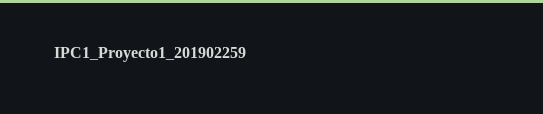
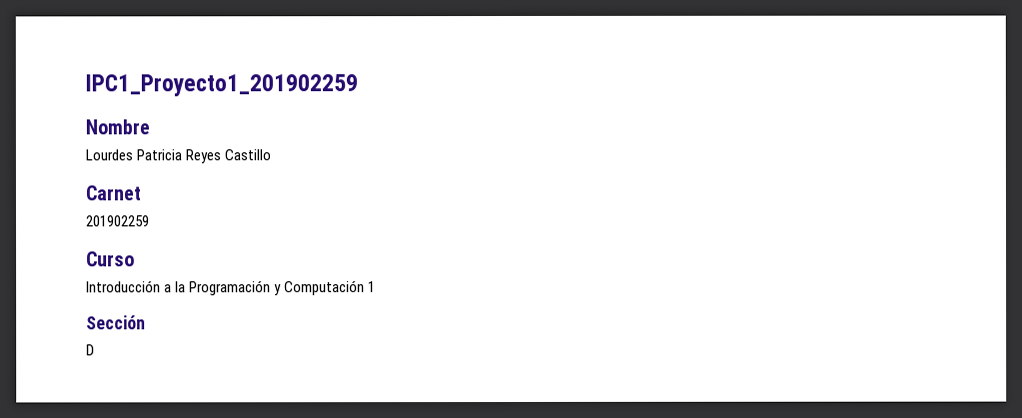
+ Nombre
+ Lourdes Patricia Reyes Castillo
+ Carnet
+ 201902259
+ Curso
+ Introducción a la Programación y Computación 1
+ Sección
+ D

